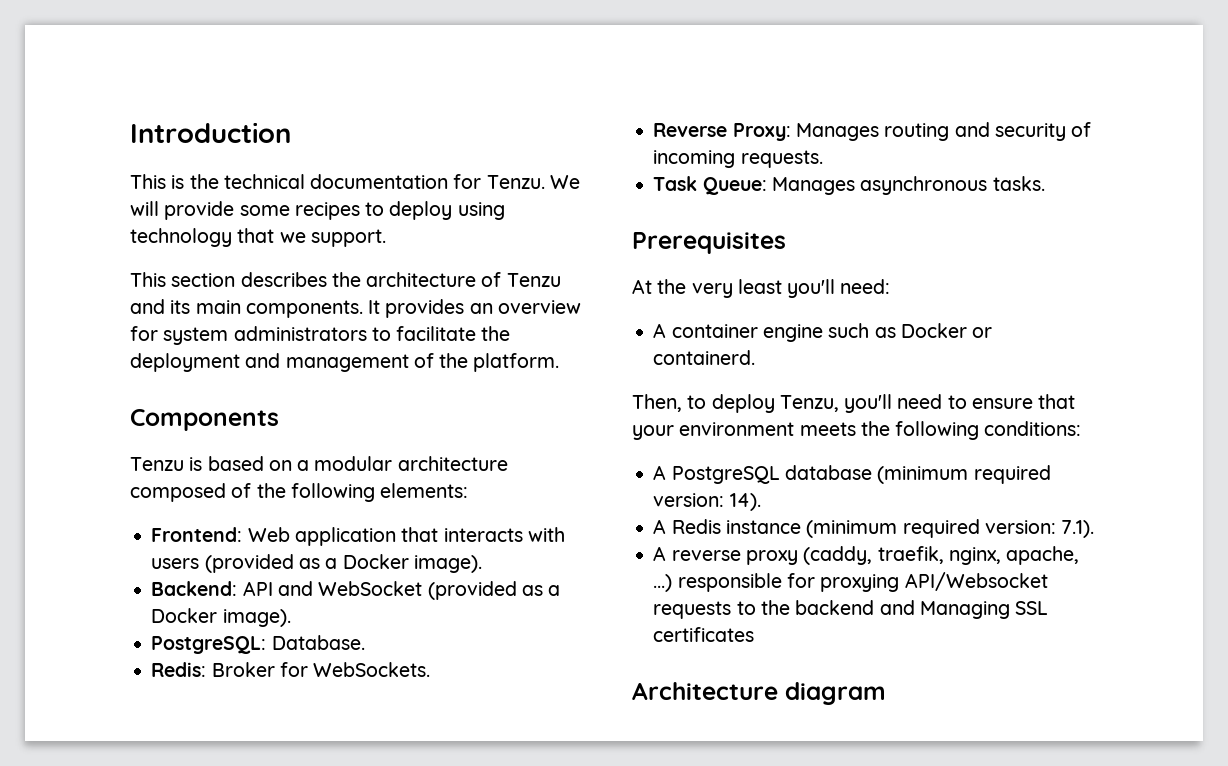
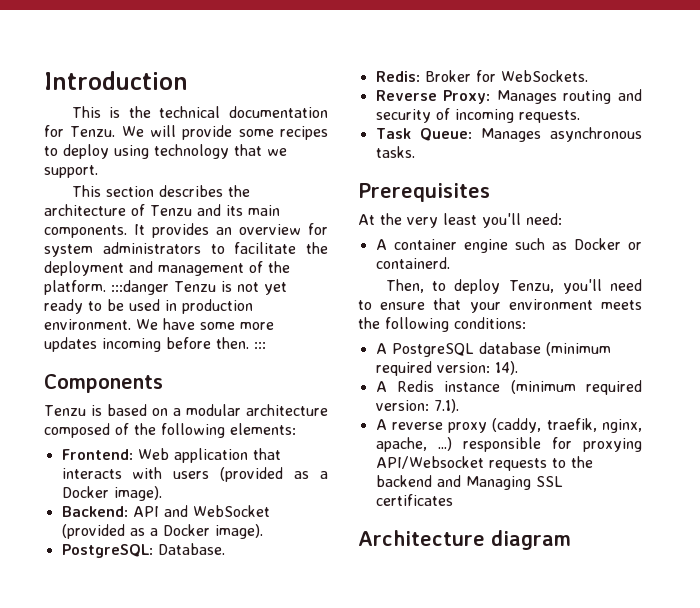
- It provides an overview for system administrators to facilitate the deployment and management of the platform.
+ It provides an overview for system administrators to facilitate the deployment and management of the platform. :::danger Tenzu is not yet ready to be used in production environment. We have some more updates incoming before then. :::

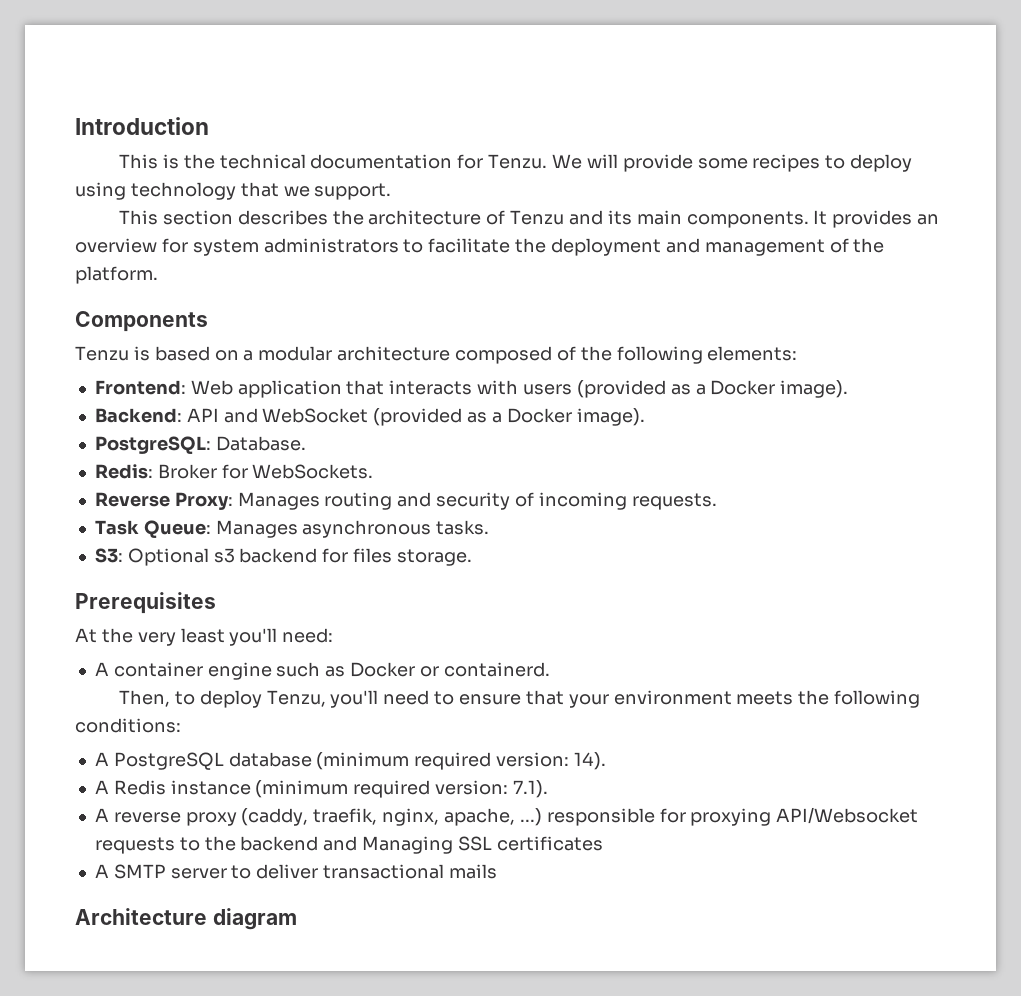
- It provides an overview for system administrators to facilitate the deployment and management of the platform. :::danger Tenzu is not yet ready to be used in production environment. We have some more updates incoming before then. :::
+ It provides an overview for system administrators to facilitate the deployment and management of the platform.
+ S3: Optional s3 backend for files storage.
+ A SMTP server to deliver transactional mails

